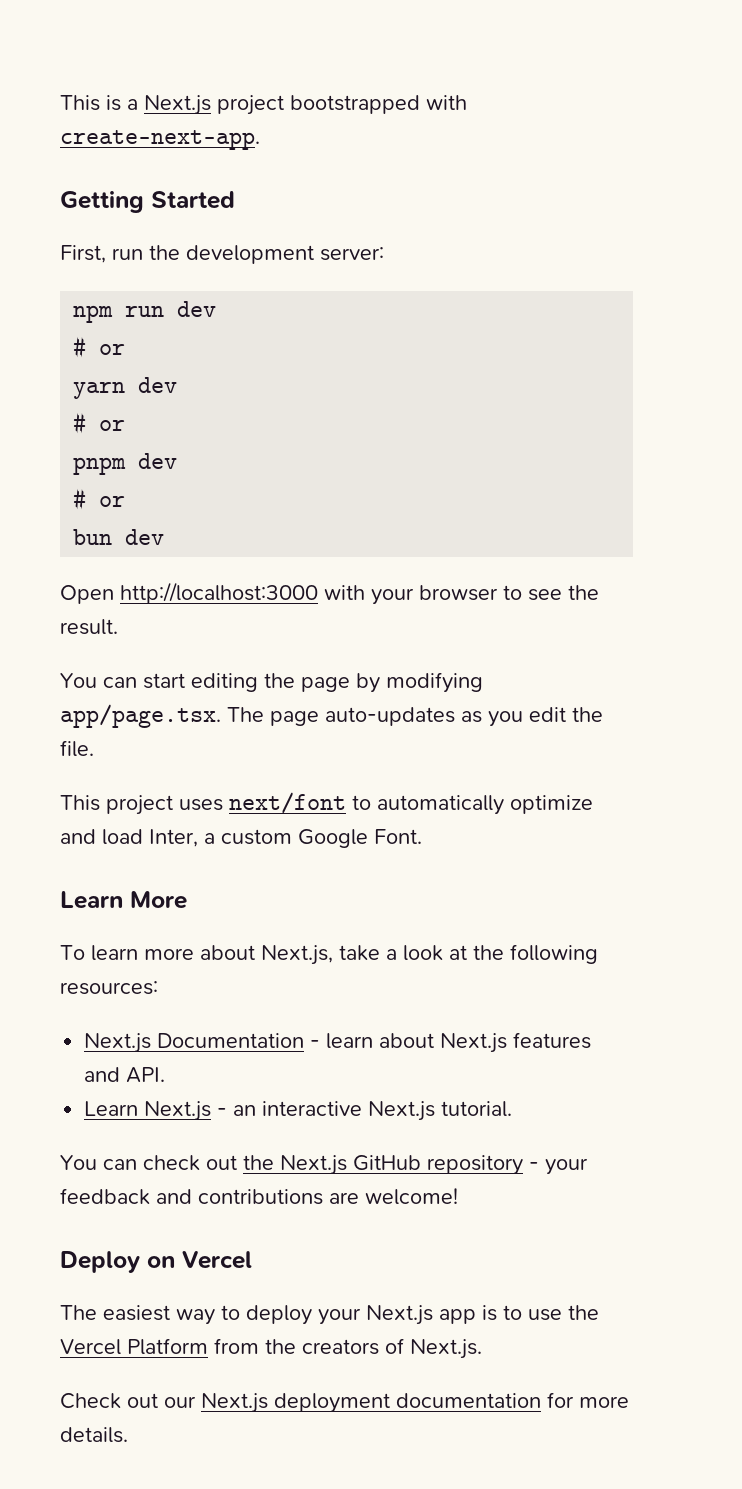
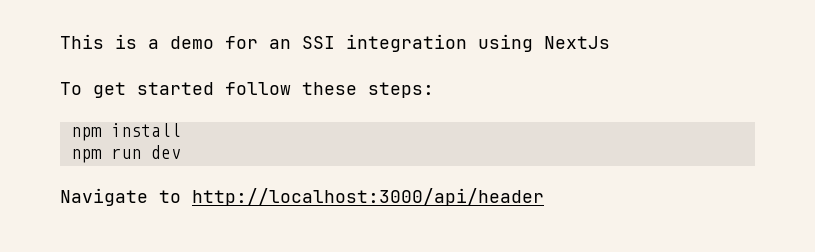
- This is a Next.js project bootstrapped with create-next-app.
- Getting Started
- First, run the development server:
+ This is a demo for an SSI integration using NextJs
+ To get started follow these steps:
+ npm install
  npm run dev
- # or
- yarn dev
- # or
- pnpm dev
- # or
- bun dev
- Open http://localhost:3000 with your browser to see the result.
- You can start editing the page by modifying app/page.tsx. The page auto-updates as you edit the file.
- This project uses next/font to automatically optimize and load Inter, a custom Google Font.
- Learn More
- To learn more about Next.js, take a look at the following resources:
- Next.js Documentation - learn about Next.js features and API.
- Learn Next.js - an interactive Next.js tutorial.
- You can check out the Next.js GitHub repository - your feedback and contributions are welcome!
- Deploy on Vercel
- The easiest way to deploy your Next.js app is to use the Vercel Platform from the creators of Next.js.
- Check out our Next.js deployment documentation for more details.
+ Navigate to http://localhost:3000/api/header

